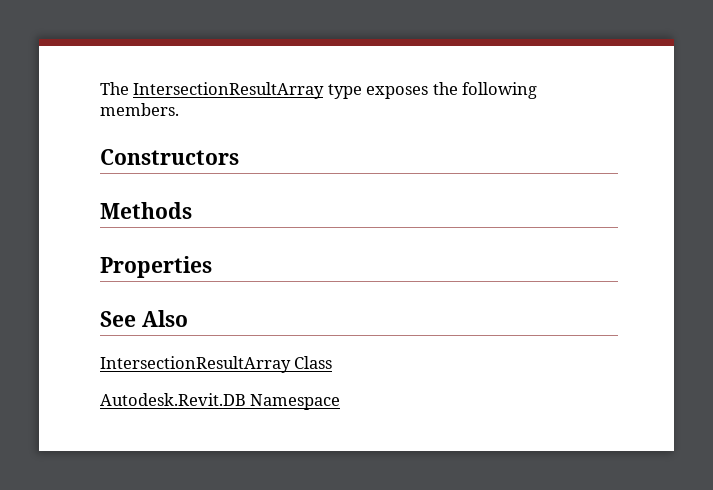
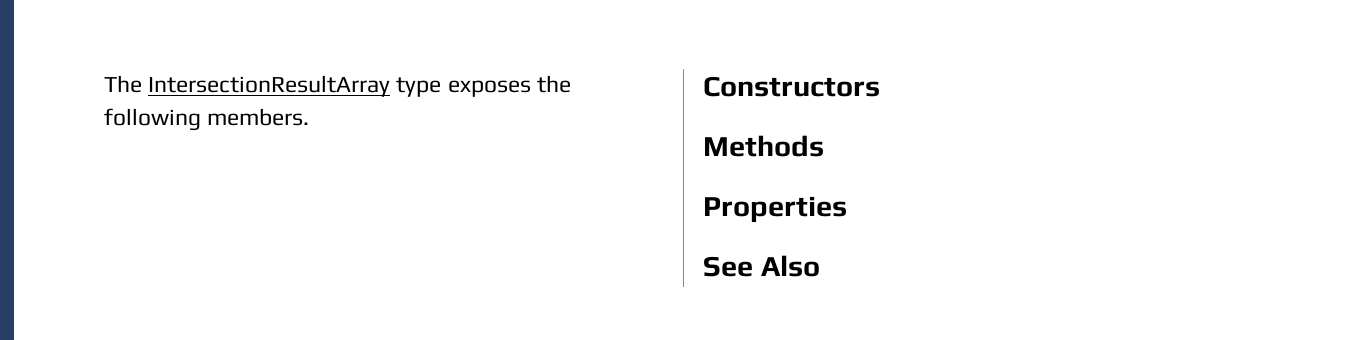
- IntersectionResultArray Class
- Autodesk.Revit.DB Namespace

